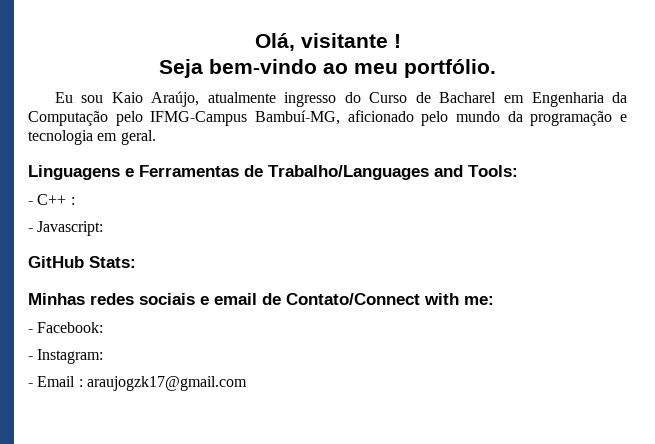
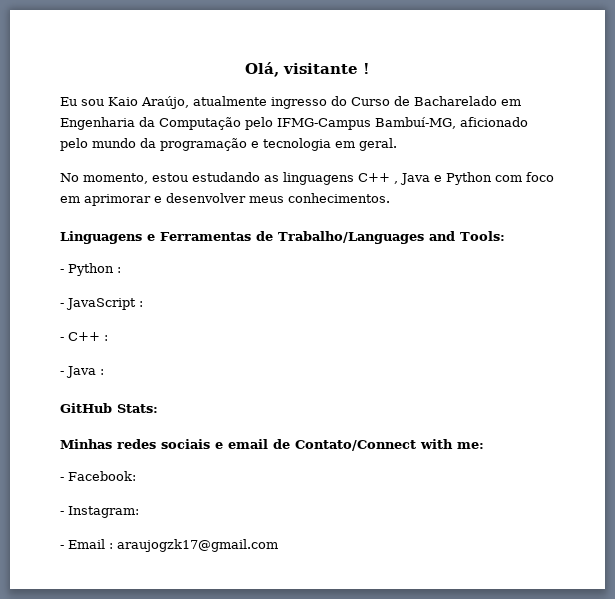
- Seja bem-vindo ao meu portfólio.
- Eu sou Kaio Araújo, atualmente ingresso do Curso de Bacharel em Engenharia da Computação pelo IFMG-Campus Bambuí-MG, aficionado pelo mundo da programação e tecnologia em geral.
+ Eu sou Kaio Araújo, atualmente ingresso do Curso de Bacharelado em Engenharia da Computação pelo IFMG-Campus Bambuí-MG, aficionado pelo mundo da programação e tecnologia em geral.
+ No momento, estou estudando as linguagens C++ , Java e Python com foco em aprimorar e desenvolver meus conhecimentos.
+ - Python :
+ - JavaScript :
- - Javascript:
+ - Java :

